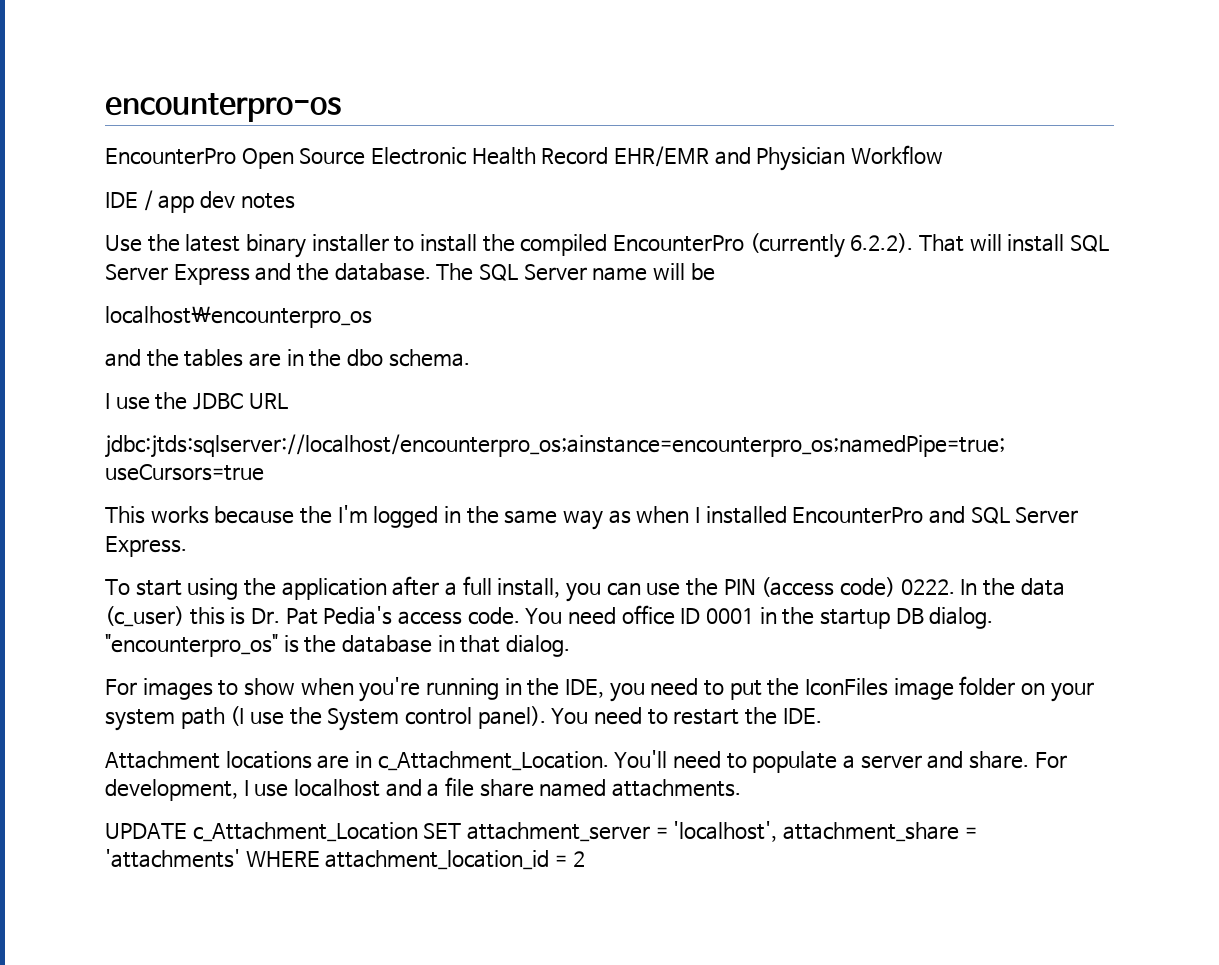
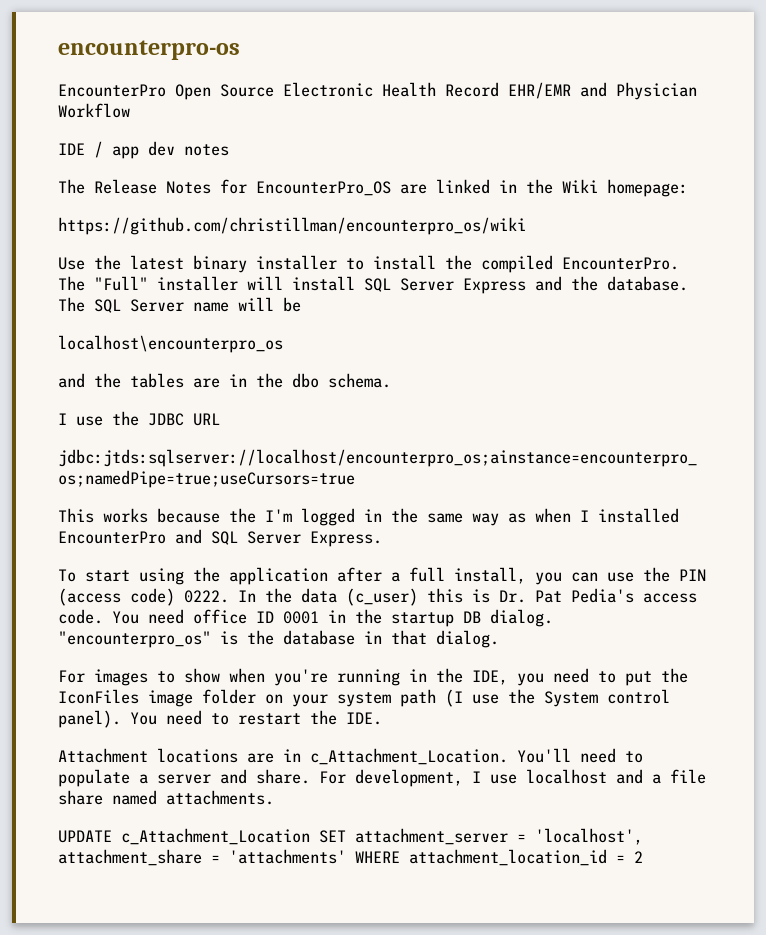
+ The Release Notes for EncounterPro_OS are linked in the Wiki homepage:
+ https://github.com/christillman/encounterpro_os/wiki
- Use the latest binary installer to install the compiled EncounterPro (currently 6.2.2). That will install SQL Server Express and the database.
+ Use the latest binary installer to install the compiled EncounterPro. The "Full" installer will install SQL Server Express and the database.

